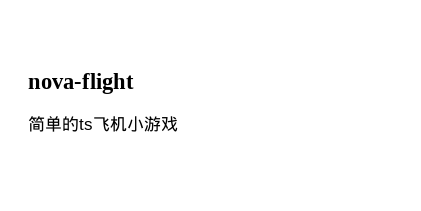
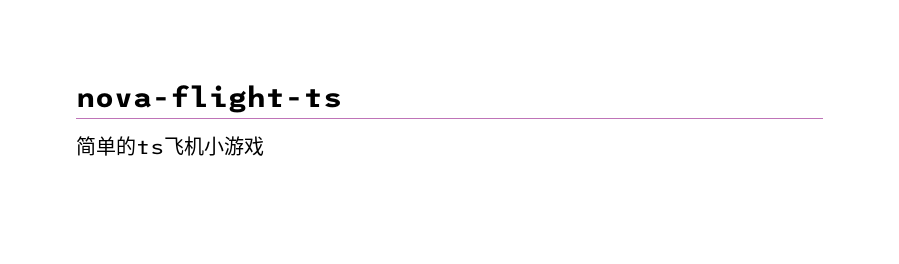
- nova-flight
+ nova-flight-ts

